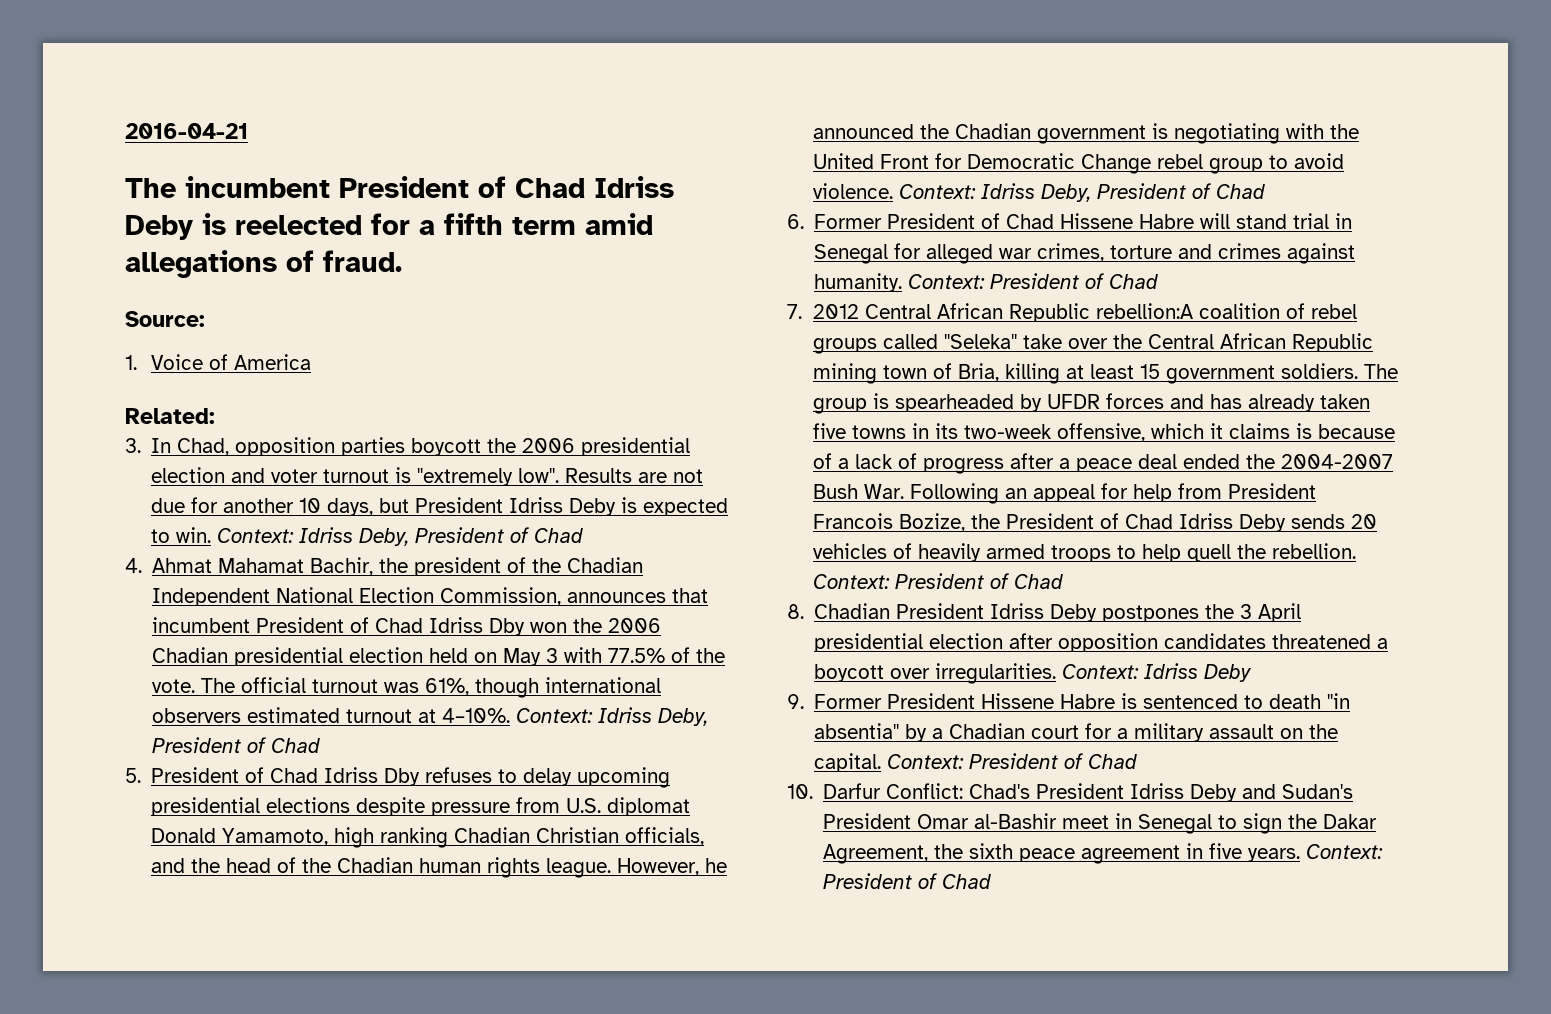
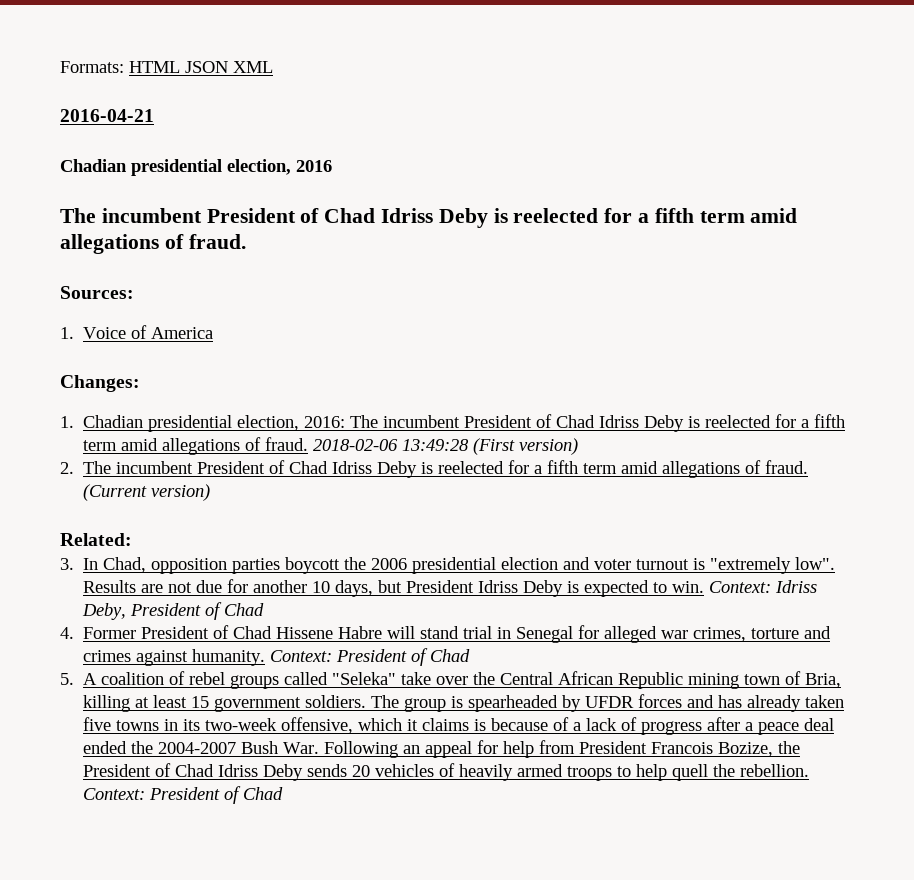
+ Formats: HTML JSON XML
  2016-04-21
+ Chadian presidential election, 2016
- Source:
+ Sources:
+ Changes:
+ 1. Chadian presidential election, 2016: The incumbent President of Chad Idriss Deby is reelected for a fifth term amid allegations of fraud. 2018-02-06 13:49:28 (First version)
+ 2. The incumbent President of Chad Idriss Deby is reelected for a fifth term amid allegations of fraud. (Current version)
- 4. Ahmat Mahamat Bachir, the president of the Chadian Independent National Election Commission, announces that incumbent President of Chad Idriss Dby won the 2006 Chadian presidential election held on May 3 with 77.5% of the vote. The official turnout was 61%, though international observers estimated turnout at 4–10%. Context: Idriss Deby, President of Chad
- 5. President of Chad Idriss Dby refuses to delay upcoming presidential elections despite pressure from U.S. diplomat Donald Yamamoto, high ranking Chadian Christian officials, and the head of the Chadian human rights league. However, he announced the Chadian government is negotiating with the United Front for Democratic Change rebel group to avoid violence. Context: Idriss Deby, President of Chad
- 6. Former President of Chad Hissene Habre will stand trial in Senegal for alleged war crimes, torture and crimes against humanity.
+ 4. Former President of Chad Hissene Habre will stand trial in Senegal for alleged war crimes, torture and crimes against humanity.
- 7. 2012 Central African Republic rebellion:A coalition of rebel groups called ''Seleka'' take over the Central African Republic mining town of Bria, killing at least 15 government soldiers.
+ 5. A coalition of rebel groups called "Seleka" take over the Central African Republic mining town of Bria, killing at least 15 government soldiers.
- 8. Chadian President Idriss Deby postpones the 3 April presidential election after opposition candidates threatened a boycott over irregularities. Context: Idriss Deby
- 9. Former President Hissene Habre is sentenced to death ''in absentia'' by a Chadian court for a military assault on the capital. Context: President of Chad
- 10. Darfur Conflict: Chad's President Idriss Deby and Sudan's President Omar al-Bashir meet in Senegal to sign the Dakar Agreement, the sixth peace agreement in five years. Context: President of Chad

